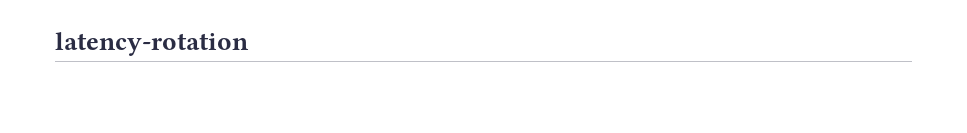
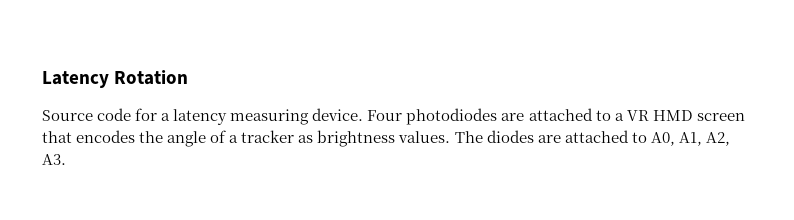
- latency-rotation
+ Latency Rotation
+ Source code for a latency measuring device. Four photodiodes are attached to a VR HMD screen that encodes the angle of a tracker as brightness values. The diodes are attached to A0, A1, A2, A3.

